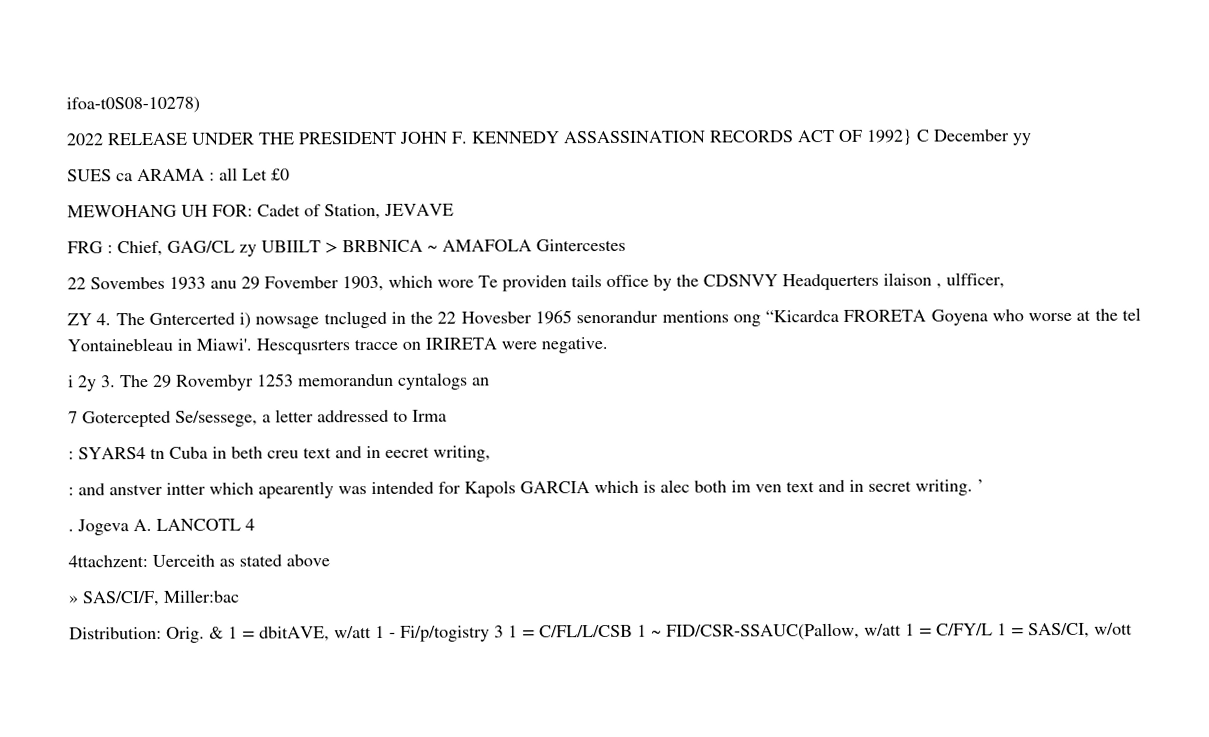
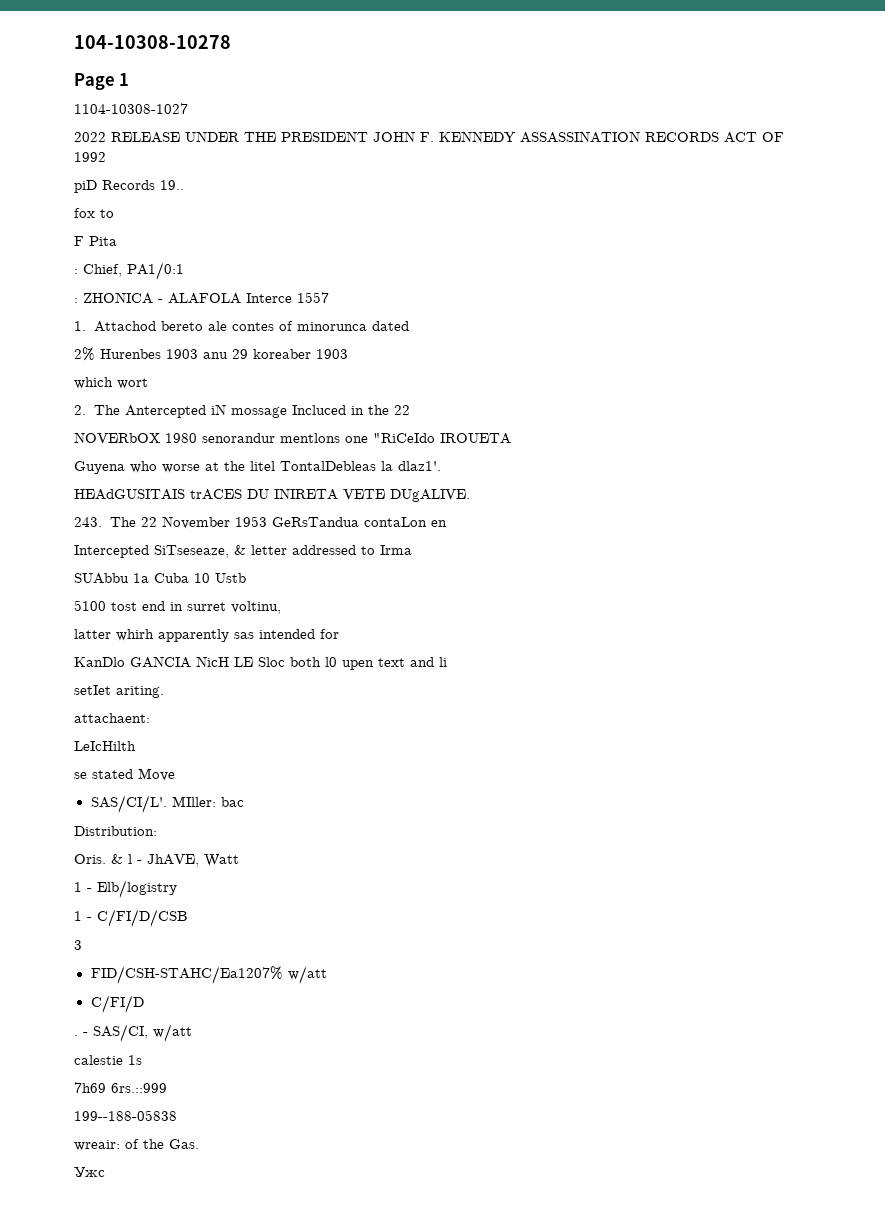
- ifoa-t0S08-10278)
+ 104-10308-10278
+ Page 1
+ 1104-10308-1027
- 2022 RELEASE UNDER THE PRESIDENT JOHN F. KENNEDY ASSASSINATION RECORDS ACT OF 1992} C December yy
- SUES ca ARAMA : all Let £0
- MEWOHANG UH FOR: Cadet of Station, JEVAVE
- FRG : Chief, GAG/CL zy UBIILT > BRBNICA ~ AMAFOLA Gintercestes
- 22 Sovembes 1933 anu 29 Fovember 1903, which wore Te providen tails office by the CDSNVY Headquerters ilaison , ulfficer,
- ZY 4. The Gntercerted i) nowsage tncluged in the 22 Hovesber 1965 senorandur mentions ong “Kicardca FRORETA Goyena who worse at the tel Yontainebleau in Miawi'. Hescqusrters tracce on IRIRETA were negative.
- i 2y 3. The 29 Rovembyr 1253 memorandun cyntalogs an
- 7 Gotercepted Se/sessege, a letter addressed to Irma
- : SYARS4 tn Cuba in beth creu text and in eecret writing,
- : and anstver intter which apearently was intended for Kapols GARCIA which is alec both im ven text and in secret writing. ’
- . Jogeva A. LANCOTL 4
- 4ttachzent: Uerceith as stated above
- » SAS/CI/F, Miller:bac
- Distribution: Orig. & 1 = dbitAVE, w/att 1 - Fi/p/togistry 3 1 = C/FL/L/CSB 1 ~ FID/CSR-SSAUC(Pallow, w/att 1 = C/FY/L 1 = SAS/CI, w/ott
+ 2022 RELEASE UNDER THE PRESIDENT JOHN F. KENNEDY ASSASSINATION RECORDS ACT OF 1992
+ piD Records 19..
+ fox to
+ F Pita
+ : Chief, PA1/0:1
+ : ZHONICA - ALAFOLA Interce 1557
+ 1. Attachod bereto ale contes of minorunca dated
+ 2% Hurenbes 1903 anu 29 koreaber 1903
+ which wort
+ 2. The Antercepted iN mossage Incluced in the 22
+ NOVERbOX 1980 senorandur mentlons one "RiCeIdo IROUETA
+ Guyena who worse at the litel TontalDebleas la dlaz1'.
+ HEAdGUSITAIS trACES DU INIRETA VETE DUgALIVE.
+ 243. The 22 November 1953 GeRsTandua contaLon en
+ Intercepted SiTseseaze, & letter addressed to Irma
+ SUAbbu 1a Cuba 10 Ustb
+ 5100 tost end in surret voltinu,
+ latter whirh apparently sas intended for
+ KanDlo GANCIA NicH LE Sloc both l0 upen text and li
+ setIet ariting.
+ attachaent:
+ LeIcHilth
+ se stated Move
+ SAS/CI/L'. MIller: bac
+ Distribution:
+ Oris. & l - JhAVE, Watt
+ 1 - Elb/logistry
+ 1 - C/FI/D/CSB
+ 3
+ FID/CSH-STAHC/Ea1207% w/att
+ C/FI/D
+ . - SAS/CI, w/att
+ calestie 1s
+ 7h69 6rs.::999
+ 199--188-05838
+ wreair: of the Gas.
+ Ужс

